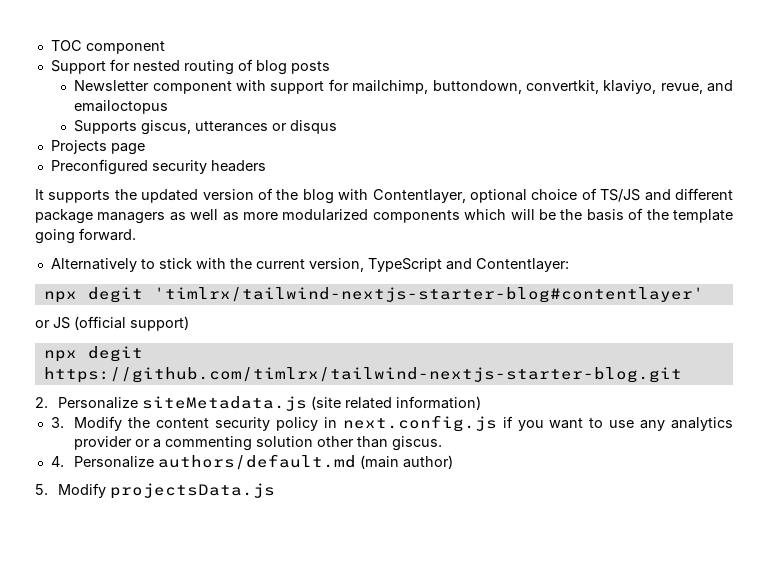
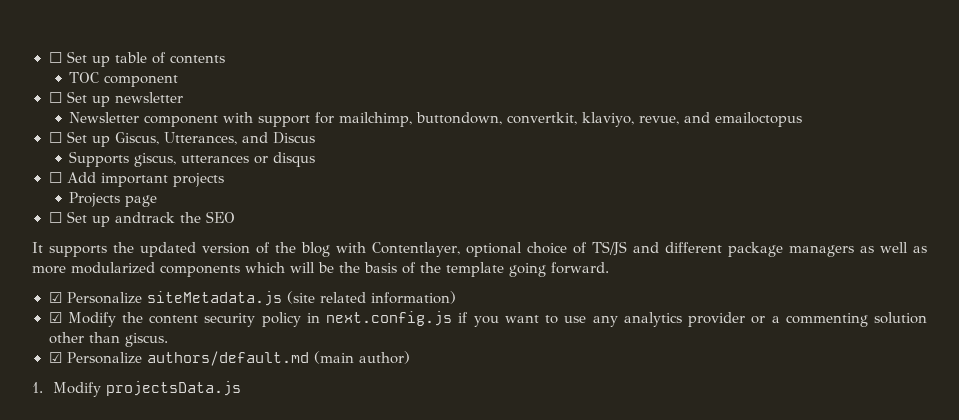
+ ☐ Set up table of contents
  TOC component
- Support for nested routing of blog posts
+ ☐ Set up newsletter
+ ☐ Set up Giscus, Utterances, and Discus
+ ☐ Add important projects
  Projects page
- Preconfigured security headers
+ ☐ Set up andtrack the SEO
- Alternatively to stick with the current version, TypeScript and Contentlayer:
- npx degit 'timlrx/tailwind-nextjs-starter-blog#contentlayer'
- or JS (official support)
- npx degit https://github.com/timlrx/tailwind-nextjs-starter-blog.git
- 2. Personalize siteMetadata.js (site related information)
+ ☑ Personalize siteMetadata.js (site related information)
- 3. Modify the content security policy in next.config.js if you want to use any analytics provider or a commenting solution other than giscus.
+ ☑ Modify the content security policy in next.config.js if you want to use any analytics provider or a commenting solution other than giscus.
- 4. Personalize authors/default.md (main author)
+ ☑ Personalize authors/default.md (main author)
- 5. Modify projectsData.js
+ 1. Modify projectsData.js

